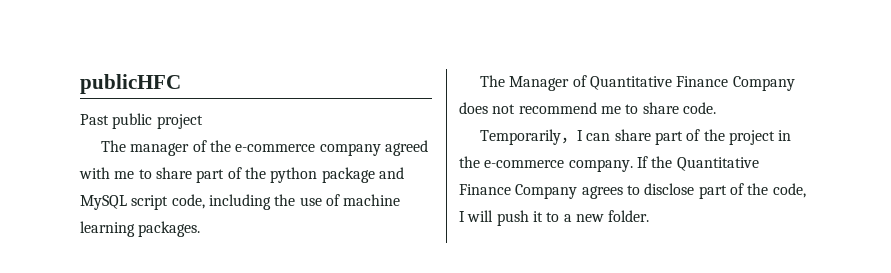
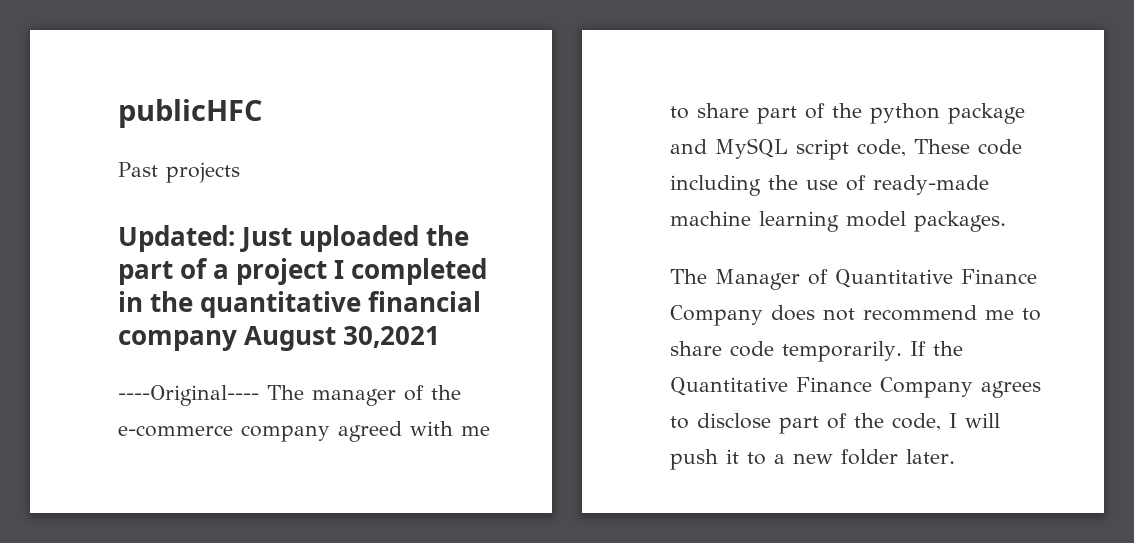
- Past public project
- The manager of the e-commerce company agreed with me to share part of the python package and MySQL script code, including the use of machine learning packages.
+ Past projects
+ Updated: Just uploaded the part of a project I completed in the quantitative financial company August 30,2021
+ ----Original---- The manager of the e-commerce company agreed with me to share part of the python package and MySQL script code, These code including the use of ready-made machine learning model packages.
- The Manager of Quantitative Finance Company does not recommend me to share code.
- Temporarily，I can share part of the project in the e-commerce company.
+ The Manager of Quantitative Finance Company does not recommend me to share code temporarily.
- If the Quantitative Finance Company agrees to disclose part of the code, I will push it to a new folder.
+ If the Quantitative Finance Company agrees to disclose part of the code, I will push it to a new folder later.

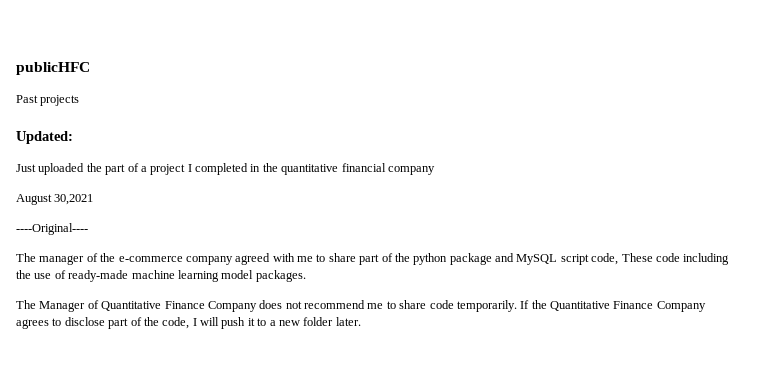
- Updated: Just uploaded the part of a project I completed in the quantitative financial company August 30,2021
+ Updated:
+ Just uploaded the part of a project I completed in the quantitative financial company
+ August 30,2021
- ----Original---- The manager of the e-commerce company agreed with me to share part of the python package and MySQL script code, These code including the use of ready-made machine learning model packages.
+ ----Original----
+ The manager of the e-commerce company agreed with me to share part of the python package and MySQL script code, These code including the use of ready-made machine learning model packages.

